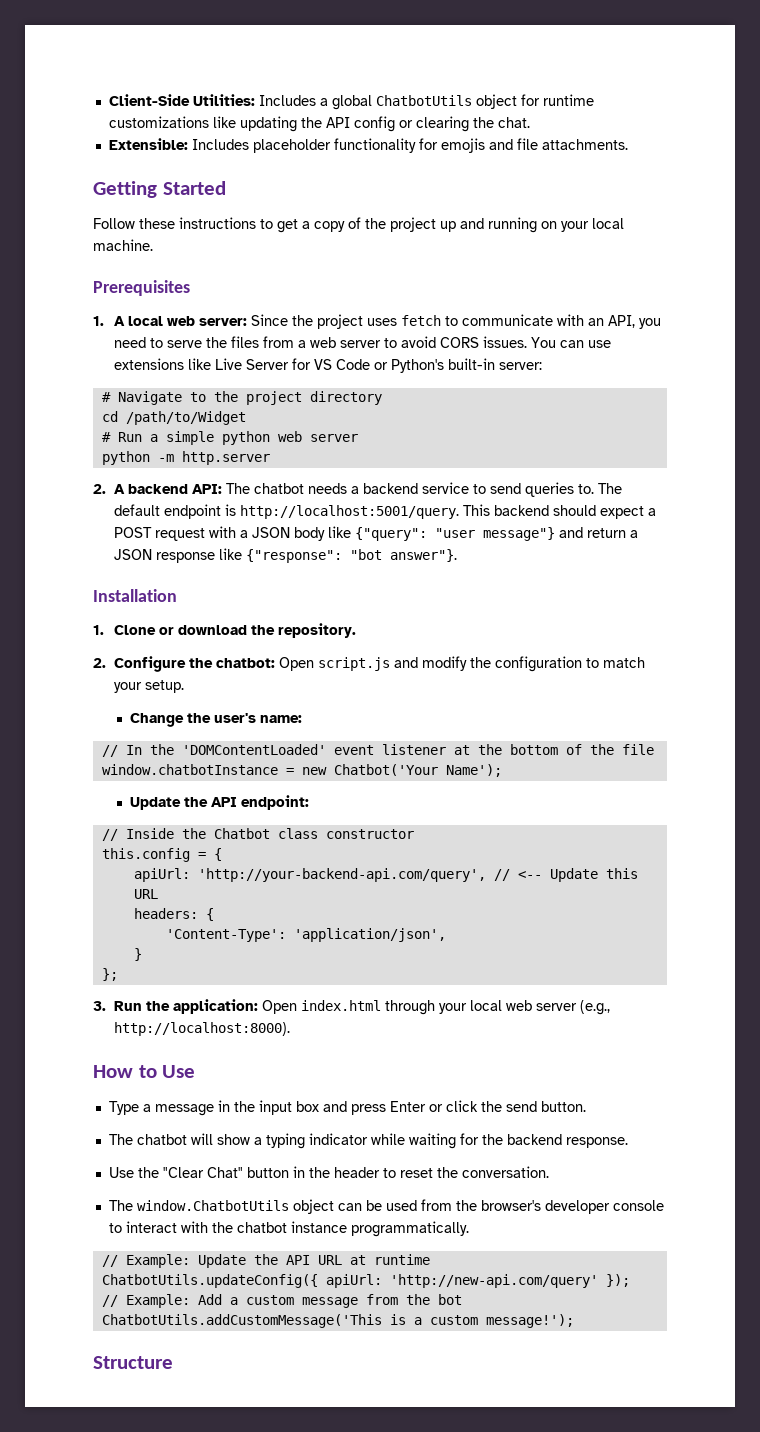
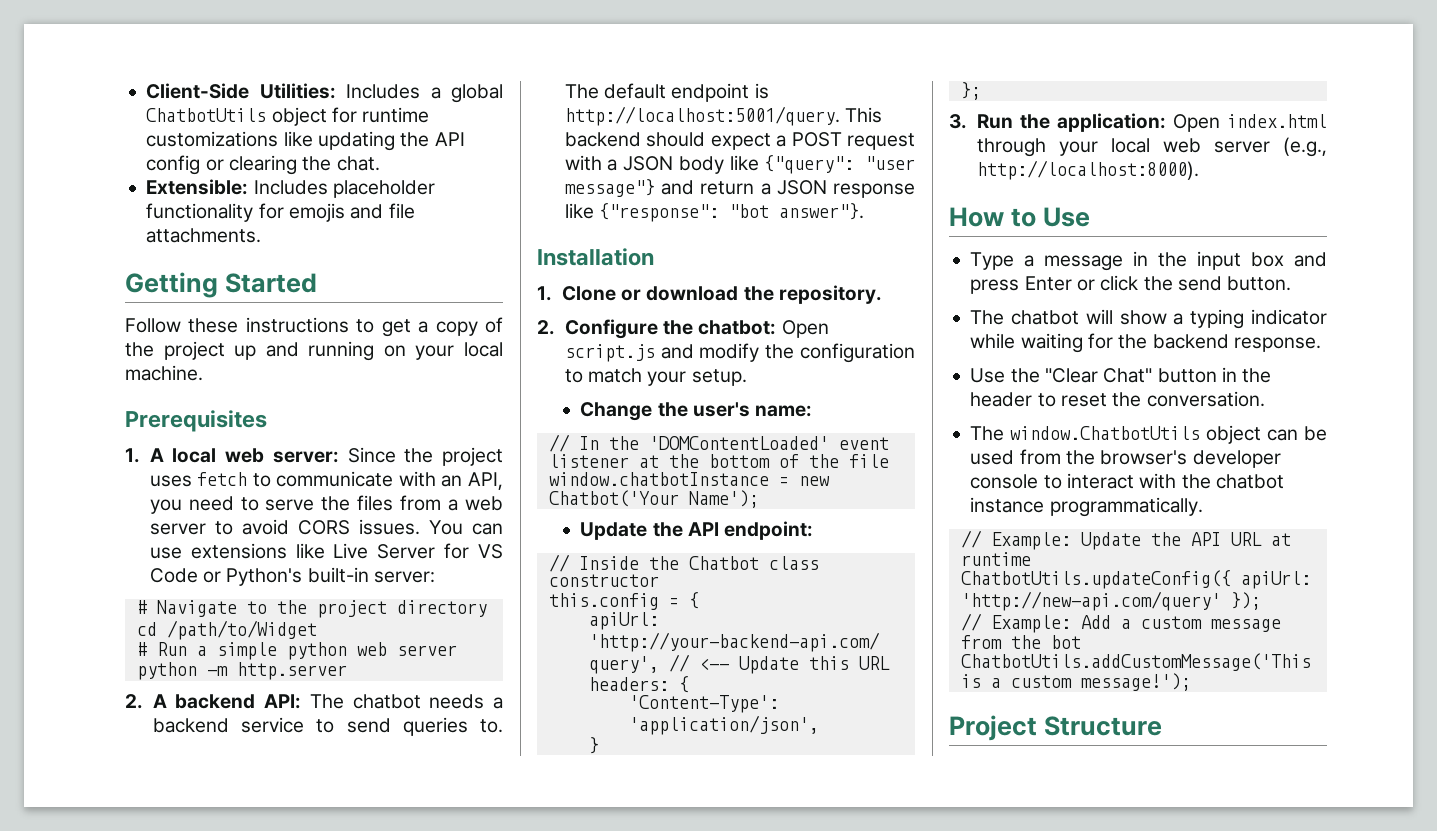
- Structure
+ Project Structure

